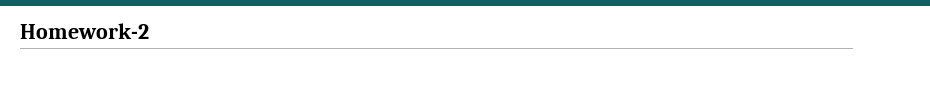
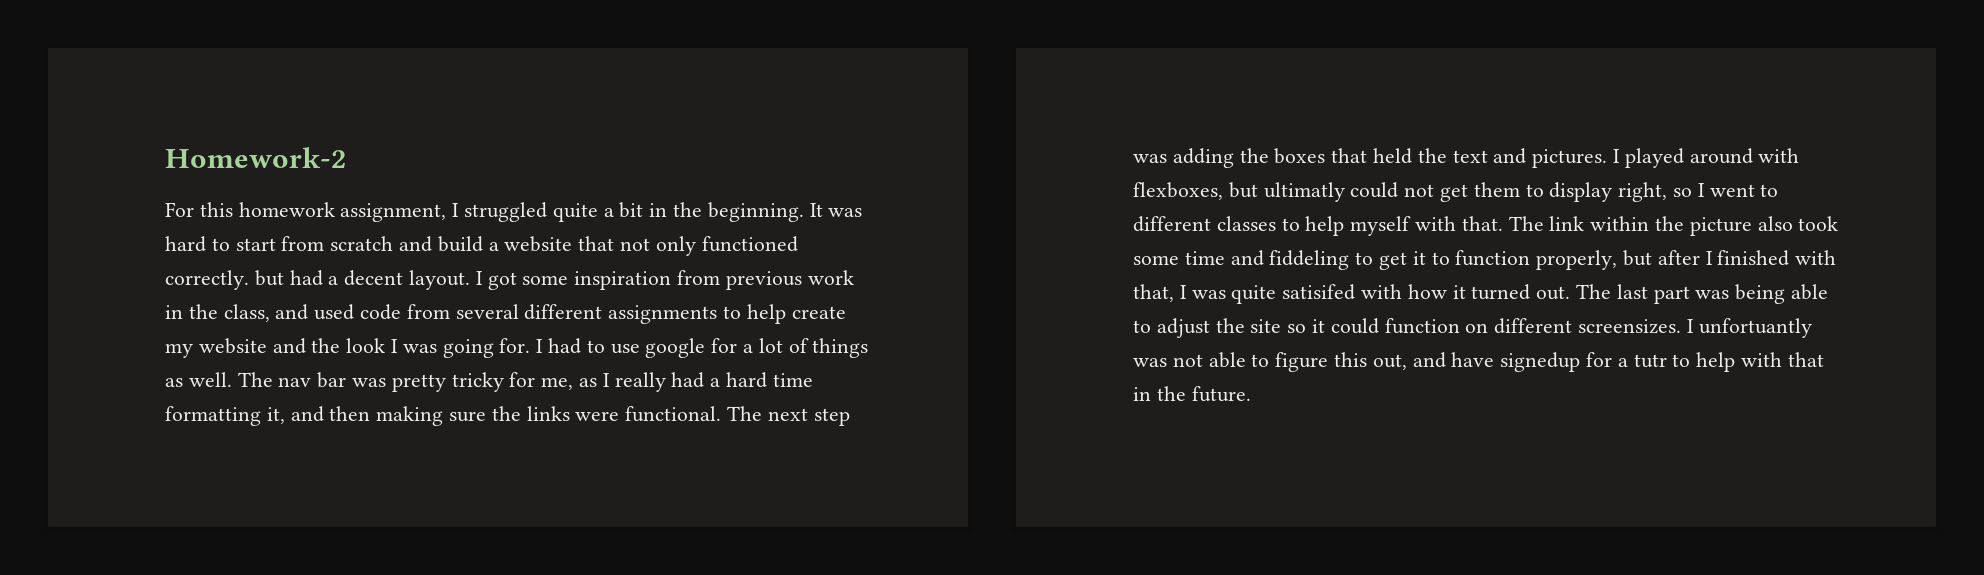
+ For this homework assignment, I struggled quite a bit in the beginning. It was hard to start from scratch and build a website that not only functioned correctly. but had a decent layout. I got some inspiration from previous work in the class, and used code from several different assignments to help create my website and the look I was going for. I had to use google for a lot of things as well. The nav bar was pretty tricky for me, as I really had a hard time formatting it, and then making sure the links were functional. The next step was adding the boxes that held the text and pictures. I played around with flexboxes, but ultimatly could not get them to display right, so I went to different classes to help myself with that. The link within the picture also took some time and fiddeling to get it to function properly, but after I finished with that, I was quite satisifed with how it turned out. The last part was being able to adjust the site so it could function on different screensizes. I unfortuantly was not able to figure this out, and have signedup for a tutr to help with that in the future.

